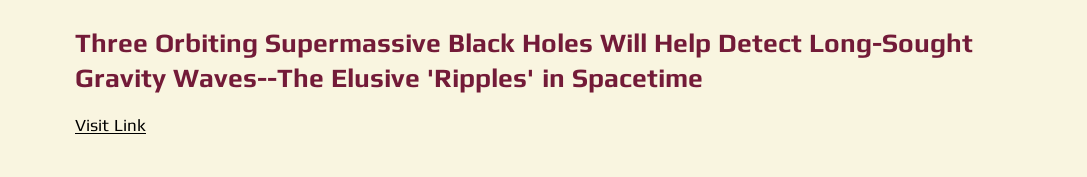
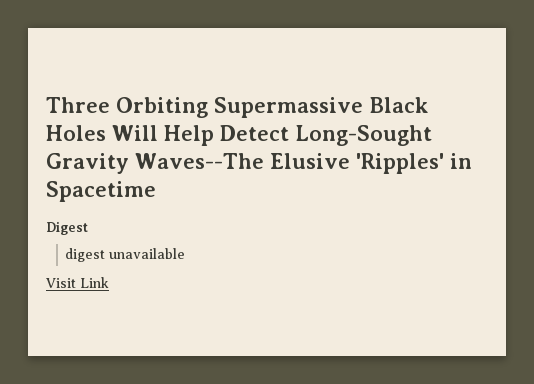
+ Digest
+ digest unavailable

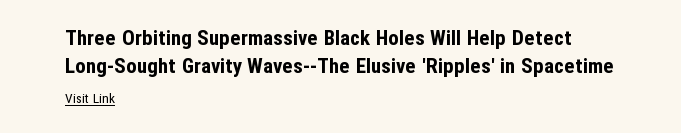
- Digest
- digest unavailable

